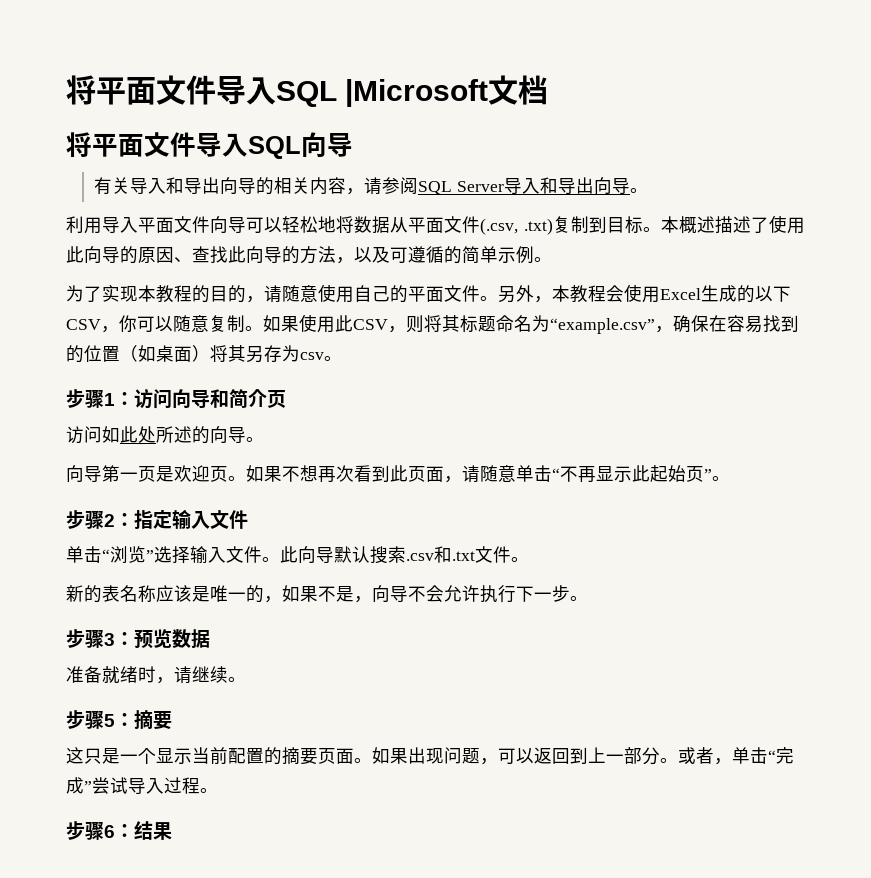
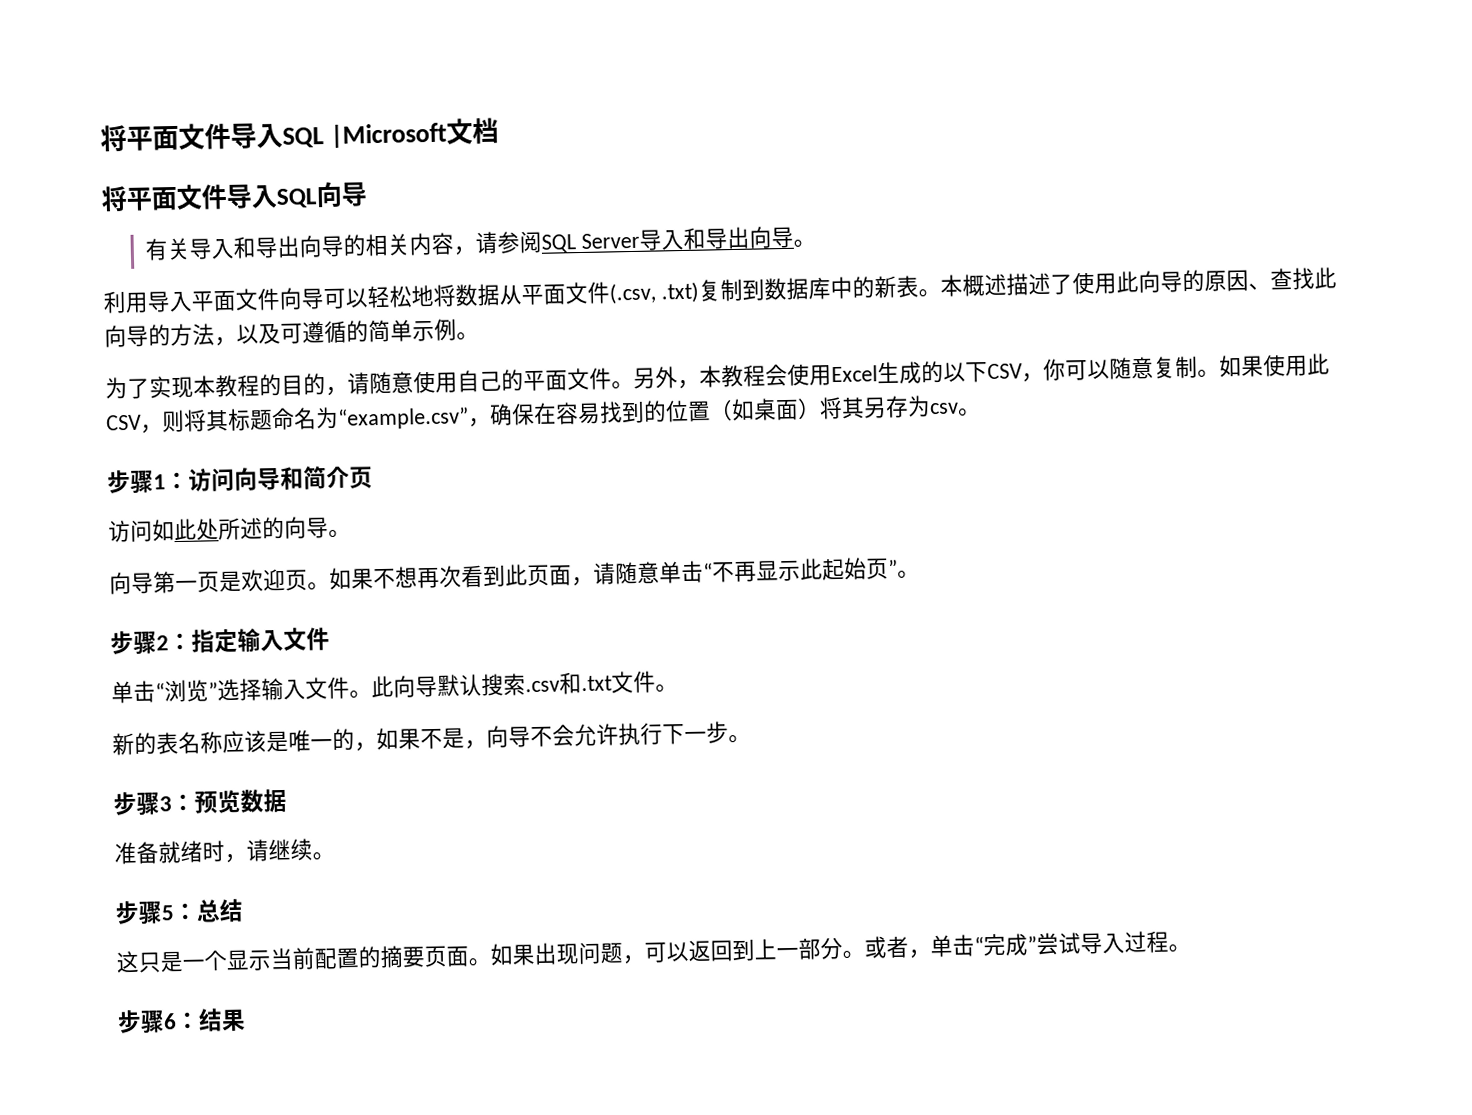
- 利用导入平面文件向导可以轻松地将数据从平面文件(.csv, .txt)复制到目标。
+ 利用导入平面文件向导可以轻松地将数据从平面文件(.csv, .txt)复制到数据库中的新表。
- 步骤5：摘要
+ 步骤5：总结

